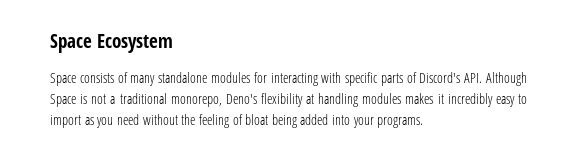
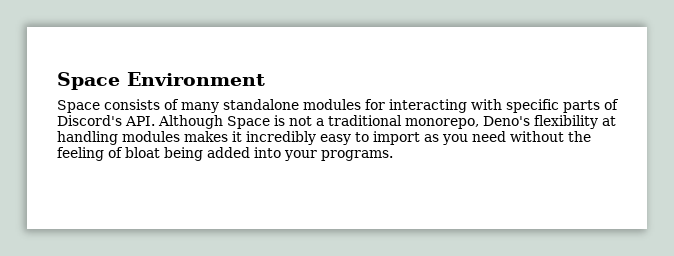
- Space Ecosystem
+ Space Environment

